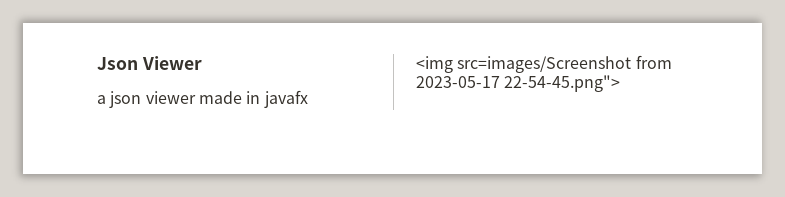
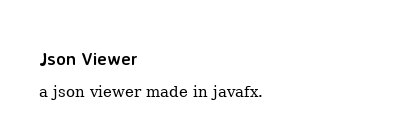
- a json viewer made in javafx
- <img src=images/Screenshot from 2023-05-17 22-54-45.png">
+ a json viewer made in javafx.

